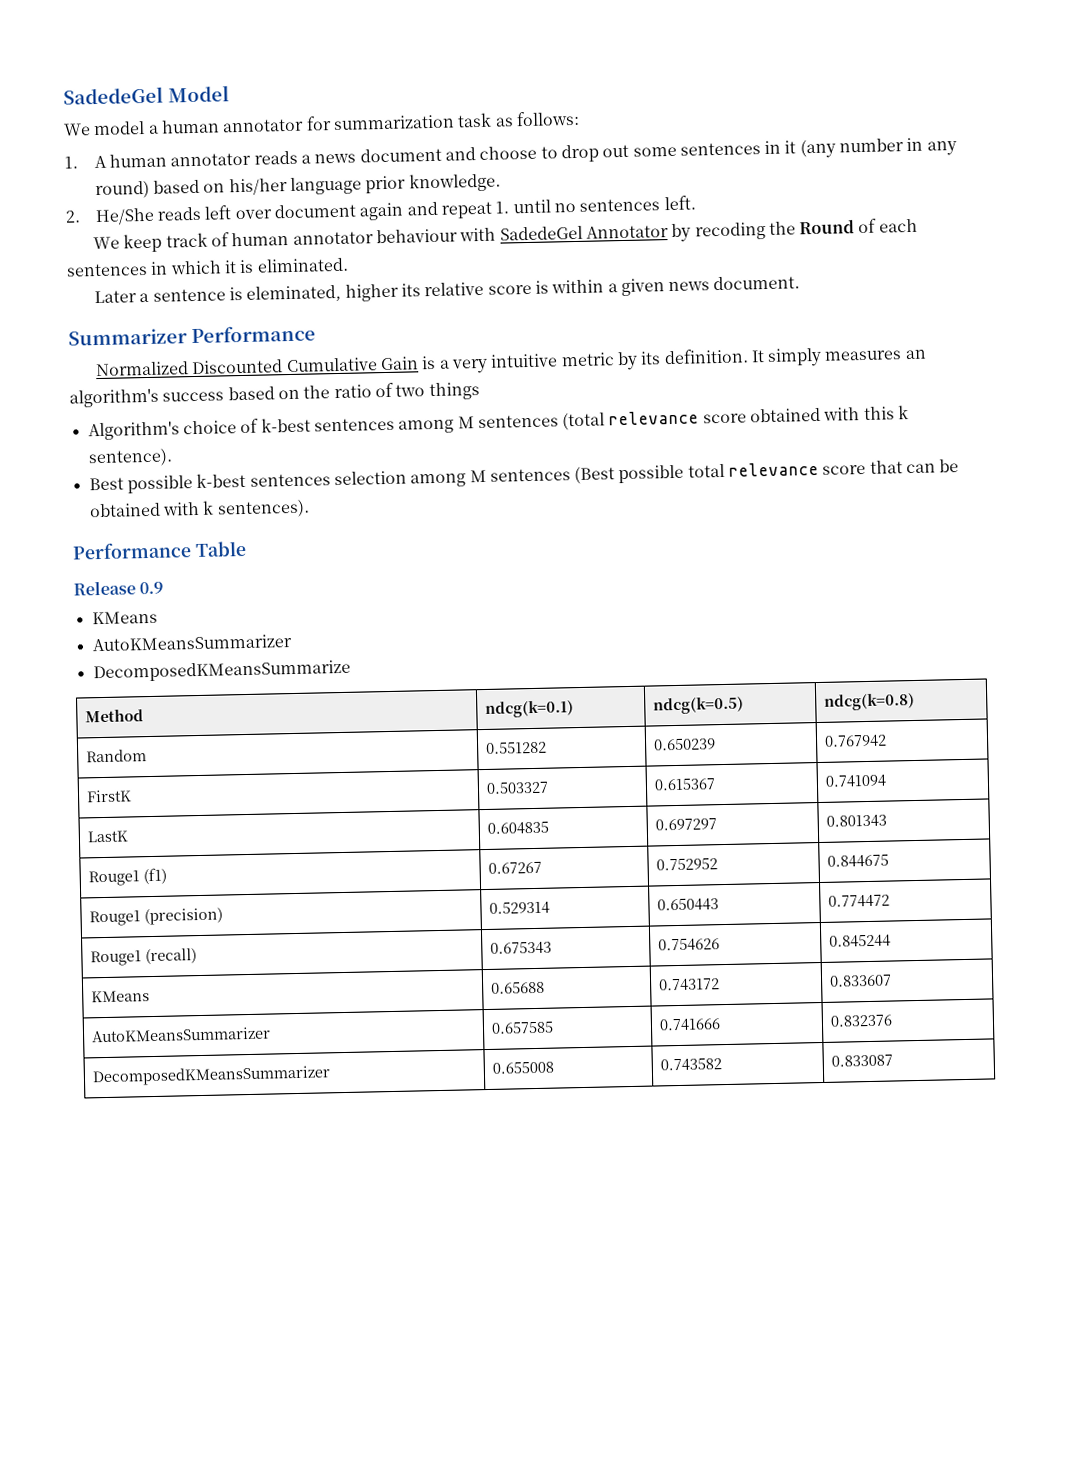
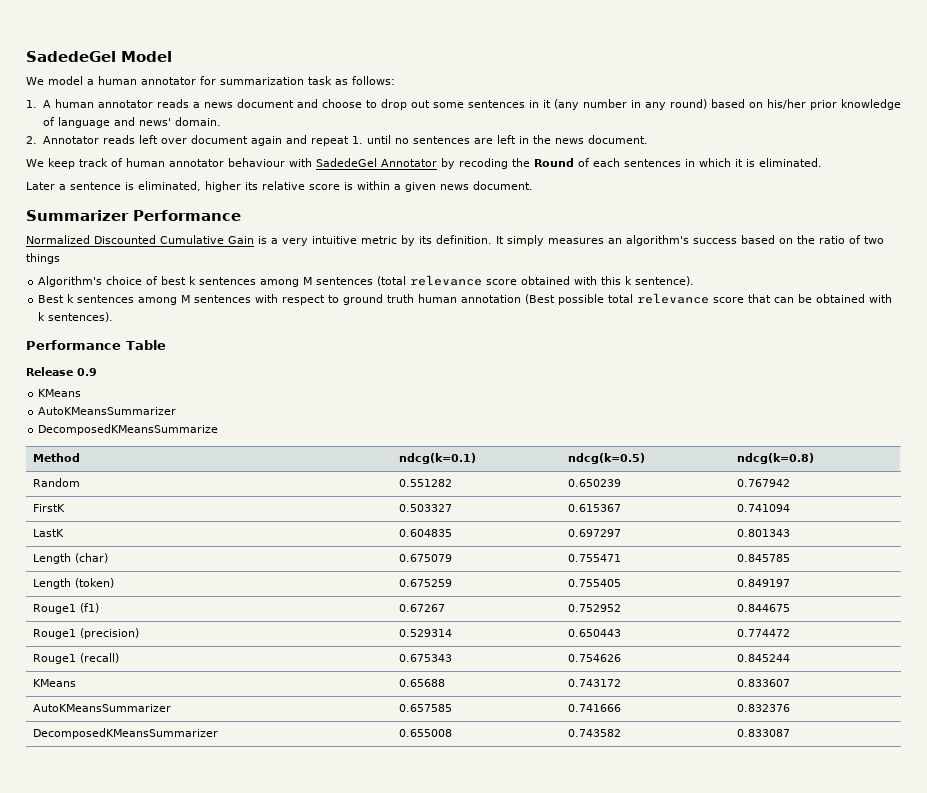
- 1. A human annotator reads a news document and choose to drop out some sentences in it (any number in any round) based on his/her language prior knowledge.
+ 1. A human annotator reads a news document and choose to drop out some sentences in it (any number in any round) based on his/her prior knowledge of language and news' domain.
- 2. He/She reads left over document again and repeat 1. until no sentences left.
+ 2. Annotator reads left over document again and repeat 1. until no sentences are left in the news document.
- Later a sentence is eleminated, higher its relative score is within a given news document.
+ Later a sentence is eliminated, higher its relative score is within a given news document.
- Algorithm's choice of k-best sentences among M sentences (total relevance score obtained with this k sentence).
+ Algorithm's choice of best k sentences among M sentences (total relevance score obtained with this k sentence).
- Best possible k-best sentences selection among M sentences (Best possible total relevance score that can be obtained with k sentences).
+ Best k sentences among M sentences with respect to ground truth human annotation (Best possible total relevance score that can be obtained with k sentences).
+ Length (char) | 0.675079 | 0.755471 | 0.845785
+ Length (token) | 0.675259 | 0.755405 | 0.849197

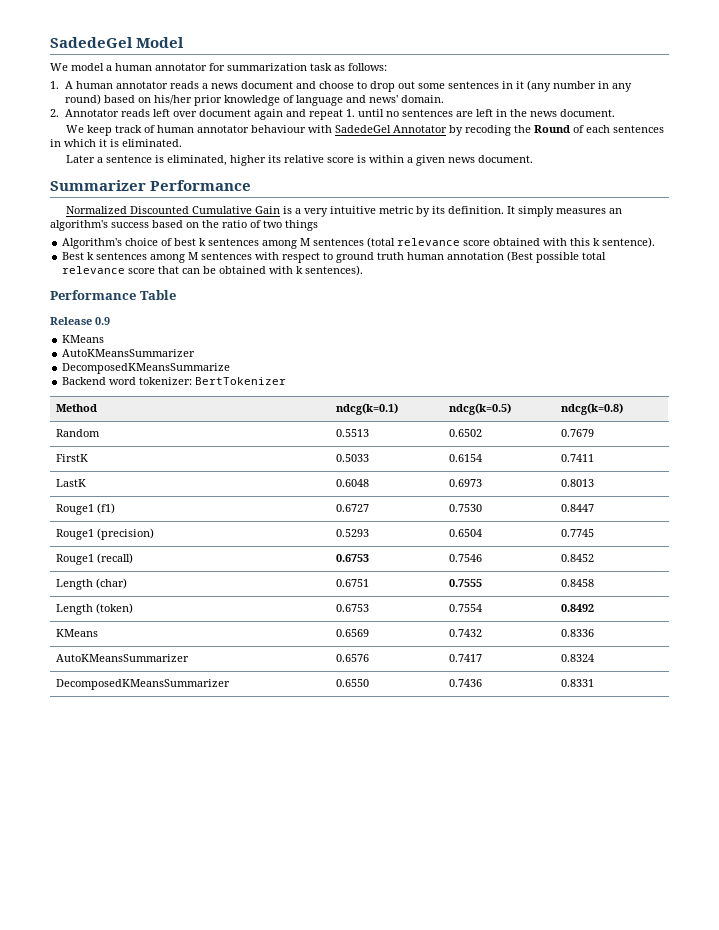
+ Backend word tokenizer: BertTokenizer
- Random | 0.551282 | 0.650239 | 0.767942
- FirstK | 0.503327 | 0.615367 | 0.741094
- LastK | 0.604835 | 0.697297 | 0.801343
+ Random | 0.5513 | 0.6502 | 0.7679
+ FirstK | 0.5033 | 0.6154 | 0.7411
+ LastK | 0.6048 | 0.6973 | 0.8013
+ Rouge1 (f1) | 0.6727 | 0.7530 | 0.8447
+ Rouge1 (precision) | 0.5293 | 0.6504 | 0.7745
+ Rouge1 (recall) | 0.6753 | 0.7546 | 0.8452
- Length (char) | 0.675079 | 0.755471 | 0.845785
+ Length (char) | 0.6751 | 0.7555 | 0.8458
- Length (token) | 0.675259 | 0.755405 | 0.849197
- Rouge1 (f1) | 0.67267 | 0.752952 | 0.844675
- Rouge1 (precision) | 0.529314 | 0.650443 | 0.774472
- Rouge1 (recall) | 0.675343 | 0.754626 | 0.845244
- KMeans | 0.65688 | 0.743172 | 0.833607
- AutoKMeansSummarizer | 0.657585 | 0.741666 | 0.832376
- DecomposedKMeansSummarizer | 0.655008 | 0.743582 | 0.833087
+ Length (token) | 0.6753 | 0.7554 | 0.8492
+ KMeans | 0.6569 | 0.7432 | 0.8336
+ AutoKMeansSummarizer | 0.6576 | 0.7417 | 0.8324
+ DecomposedKMeansSummarizer | 0.6550 | 0.7436 | 0.8331

